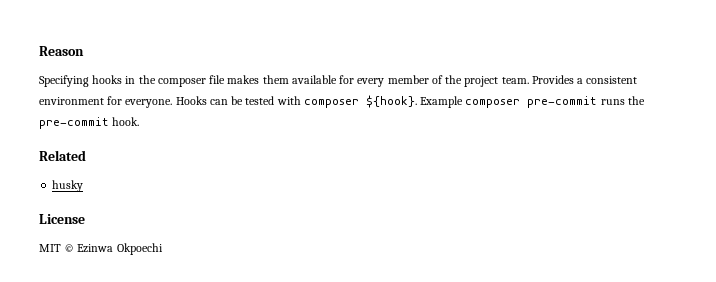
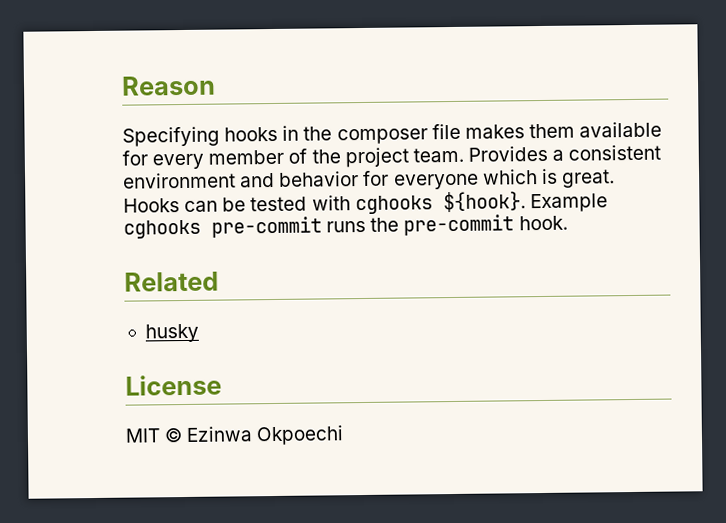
- Provides a consistent environment for everyone.
+ Provides a consistent environment and behavior for everyone which is great.
- Hooks can be tested with composer ${hook}.
+ Hooks can be tested with cghooks ${hook}.
- Example composer pre-commit runs the pre-commit hook.
+ Example cghooks pre-commit runs the pre-commit hook.

